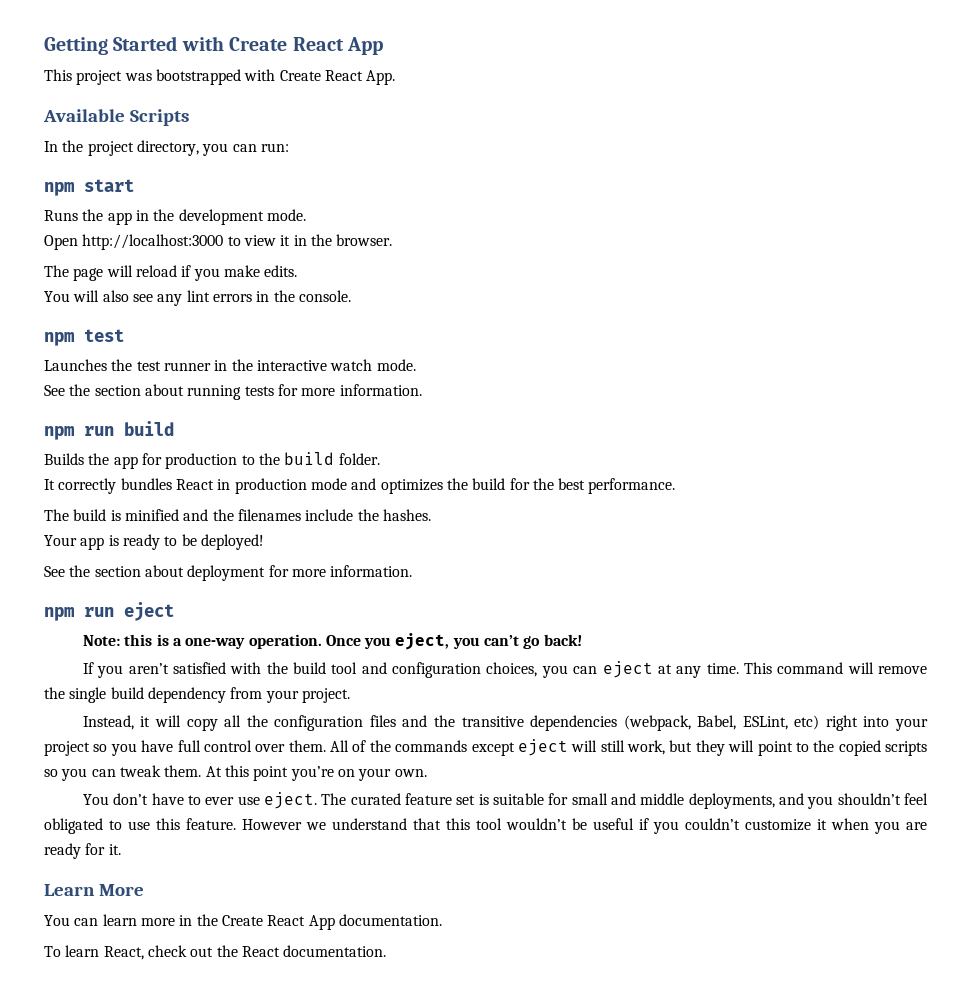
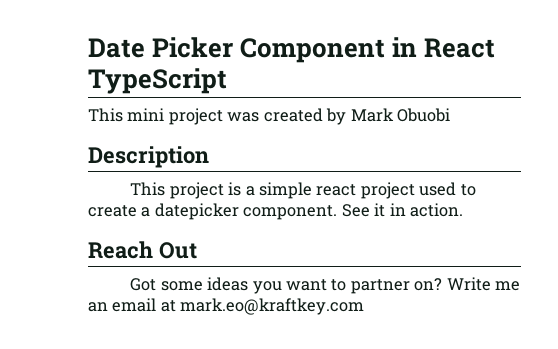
- Getting Started with Create React App
- This project was bootstrapped with Create React App.
- Available Scripts
- In the project directory, you can run:
- npm start
- Runs the app in the development mode.
- Open http://localhost:3000 to view it in the browser.
- The page will reload if you make edits.
- You will also see any lint errors in the console.
- npm test
- Launches the test runner in the interactive watch mode.
- See the section about running tests for more information.
- npm run build
- Builds the app for production to the build folder.
- It correctly bundles React in production mode and optimizes the build for the best performance.
- The build is minified and the filenames include the hashes.
- Your app is ready to be deployed!
- See the section about deployment for more information.
- npm run eject
- Note: this is a one-way operation. Once you eject, you can’t go back!
- If you aren’t satisfied with the build tool and configuration choices, you can eject at any time. This command will remove the single build dependency from your project.
- Instead, it will copy all the configuration files and the transitive dependencies (webpack, Babel, ESLint, etc) right into your project so you have full control over them. All of the commands except eject will still work, but they will point to the copied scripts so you can tweak them. At this point you’re on your own.
- You don’t have to ever use eject. The curated feature set is suitable for small and middle deployments, and you shouldn’t feel obligated to use this feature. However we understand that this tool wouldn’t be useful if you couldn’t customize it when you are ready for it.
- Learn More
- You can learn more in the Create React App documentation.
- To learn React, check out the React documentation.
+ Date Picker Component in React TypeScript
+ This mini project was created by Mark Obuobi
+ Description
+ This project is a simple react project used to create a datepicker component. See it in action.
+ Reach Out
+ Got some ideas you want to partner on? Write me an email at mark.eo@kraftkey.com

